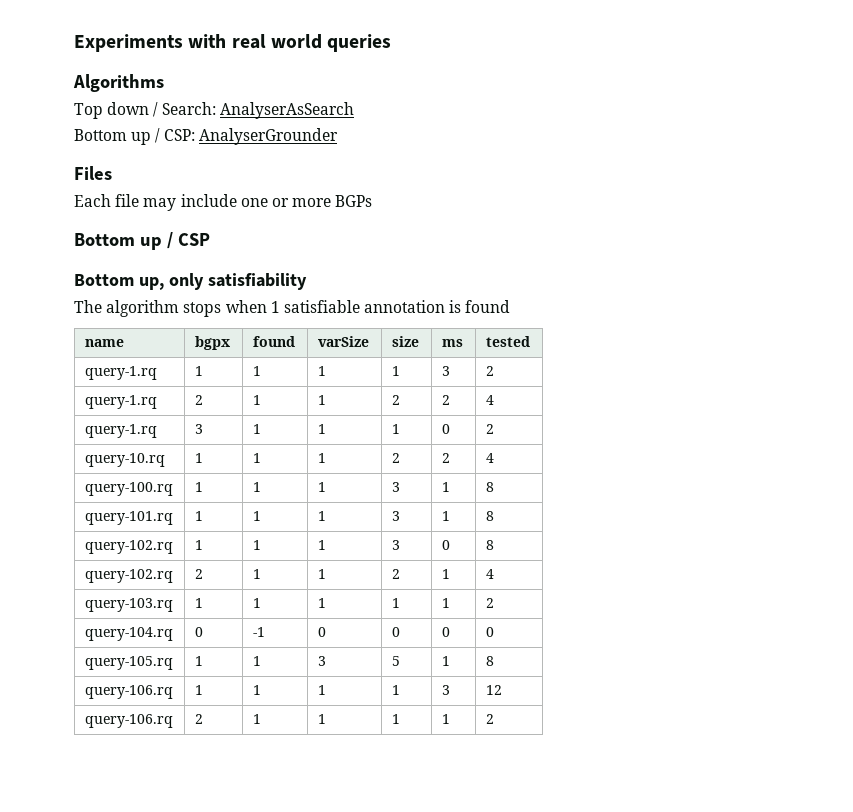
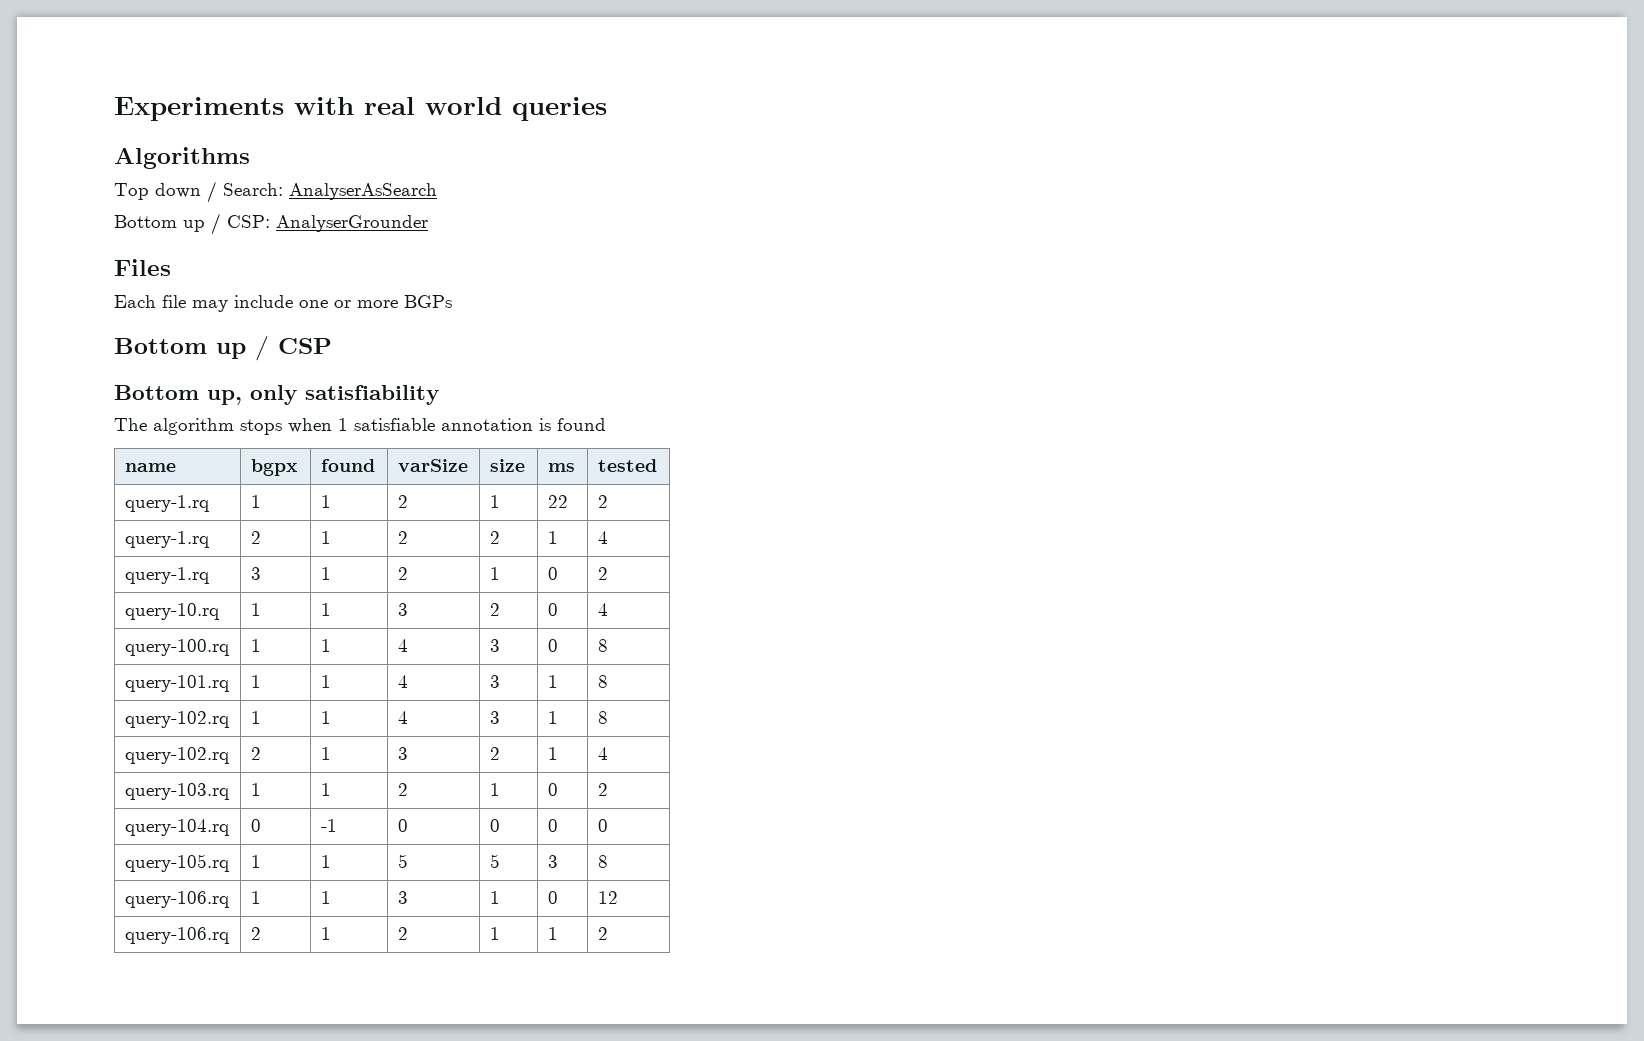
- query-1.rq | 1 | 1 | 1 | 1 | 3 | 2
+ query-1.rq | 1 | 1 | 2 | 1 | 22 | 2
- query-1.rq | 2 | 1 | 1 | 2 | 2 | 4
+ query-1.rq | 2 | 1 | 2 | 2 | 1 | 4
- query-1.rq | 3 | 1 | 1 | 1 | 0 | 2
+ query-1.rq | 3 | 1 | 2 | 1 | 0 | 2
- query-10.rq | 1 | 1 | 1 | 2 | 2 | 4
+ query-10.rq | 1 | 1 | 3 | 2 | 0 | 4
- query-100.rq | 1 | 1 | 1 | 3 | 1 | 8
+ query-100.rq | 1 | 1 | 4 | 3 | 0 | 8
- query-101.rq | 1 | 1 | 1 | 3 | 1 | 8
+ query-101.rq | 1 | 1 | 4 | 3 | 1 | 8
- query-102.rq | 1 | 1 | 1 | 3 | 0 | 8
+ query-102.rq | 1 | 1 | 4 | 3 | 1 | 8
- query-102.rq | 2 | 1 | 1 | 2 | 1 | 4
+ query-102.rq | 2 | 1 | 3 | 2 | 1 | 4
- query-103.rq | 1 | 1 | 1 | 1 | 1 | 2
+ query-103.rq | 1 | 1 | 2 | 1 | 0 | 2
- query-105.rq | 1 | 1 | 3 | 5 | 1 | 8
+ query-105.rq | 1 | 1 | 5 | 5 | 3 | 8
- query-106.rq | 1 | 1 | 1 | 1 | 3 | 12
+ query-106.rq | 1 | 1 | 3 | 1 | 0 | 12
- query-106.rq | 2 | 1 | 1 | 1 | 1 | 2
+ query-106.rq | 2 | 1 | 2 | 1 | 1 | 2

